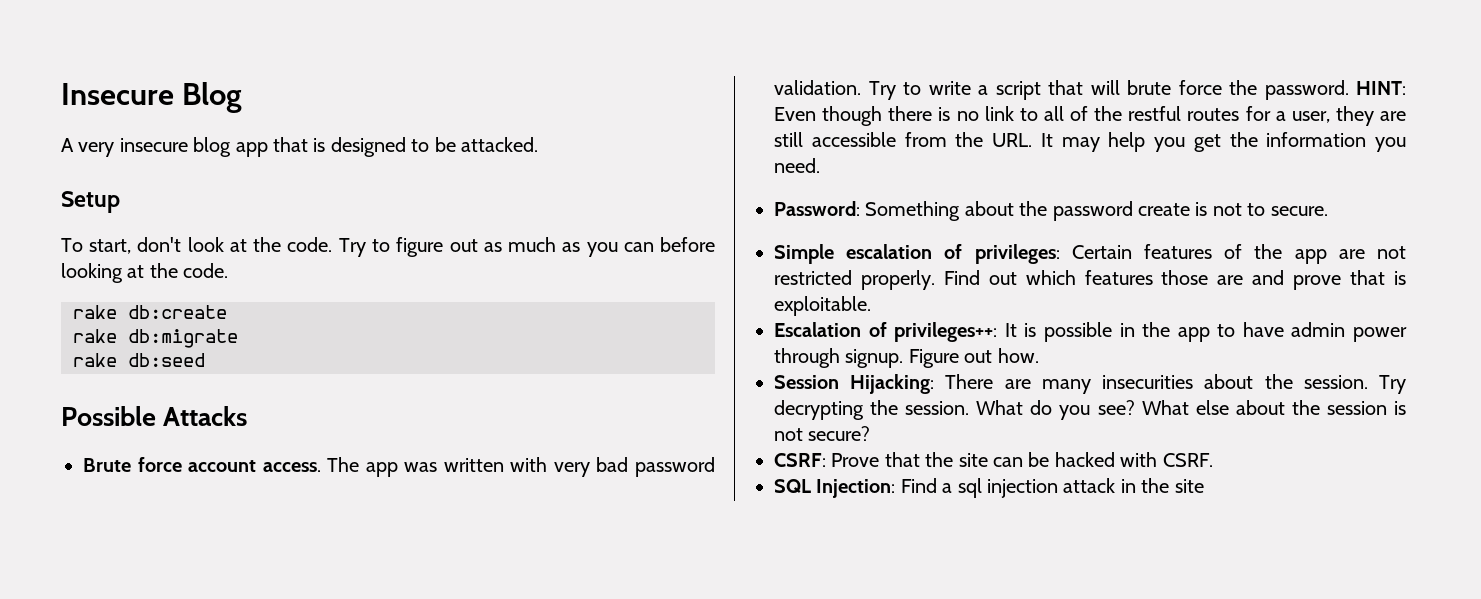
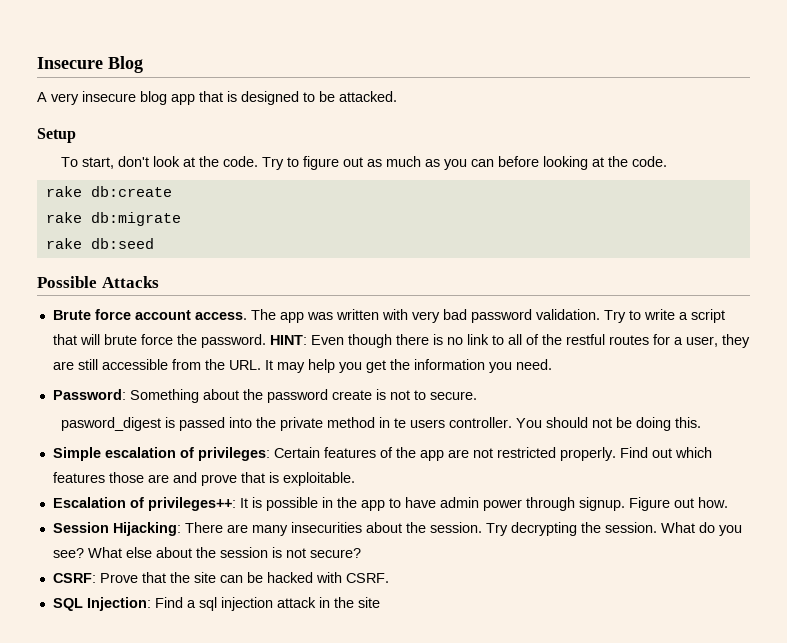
+ pasword_digest is passed into the private method in te users controller. You should not be doing this.

